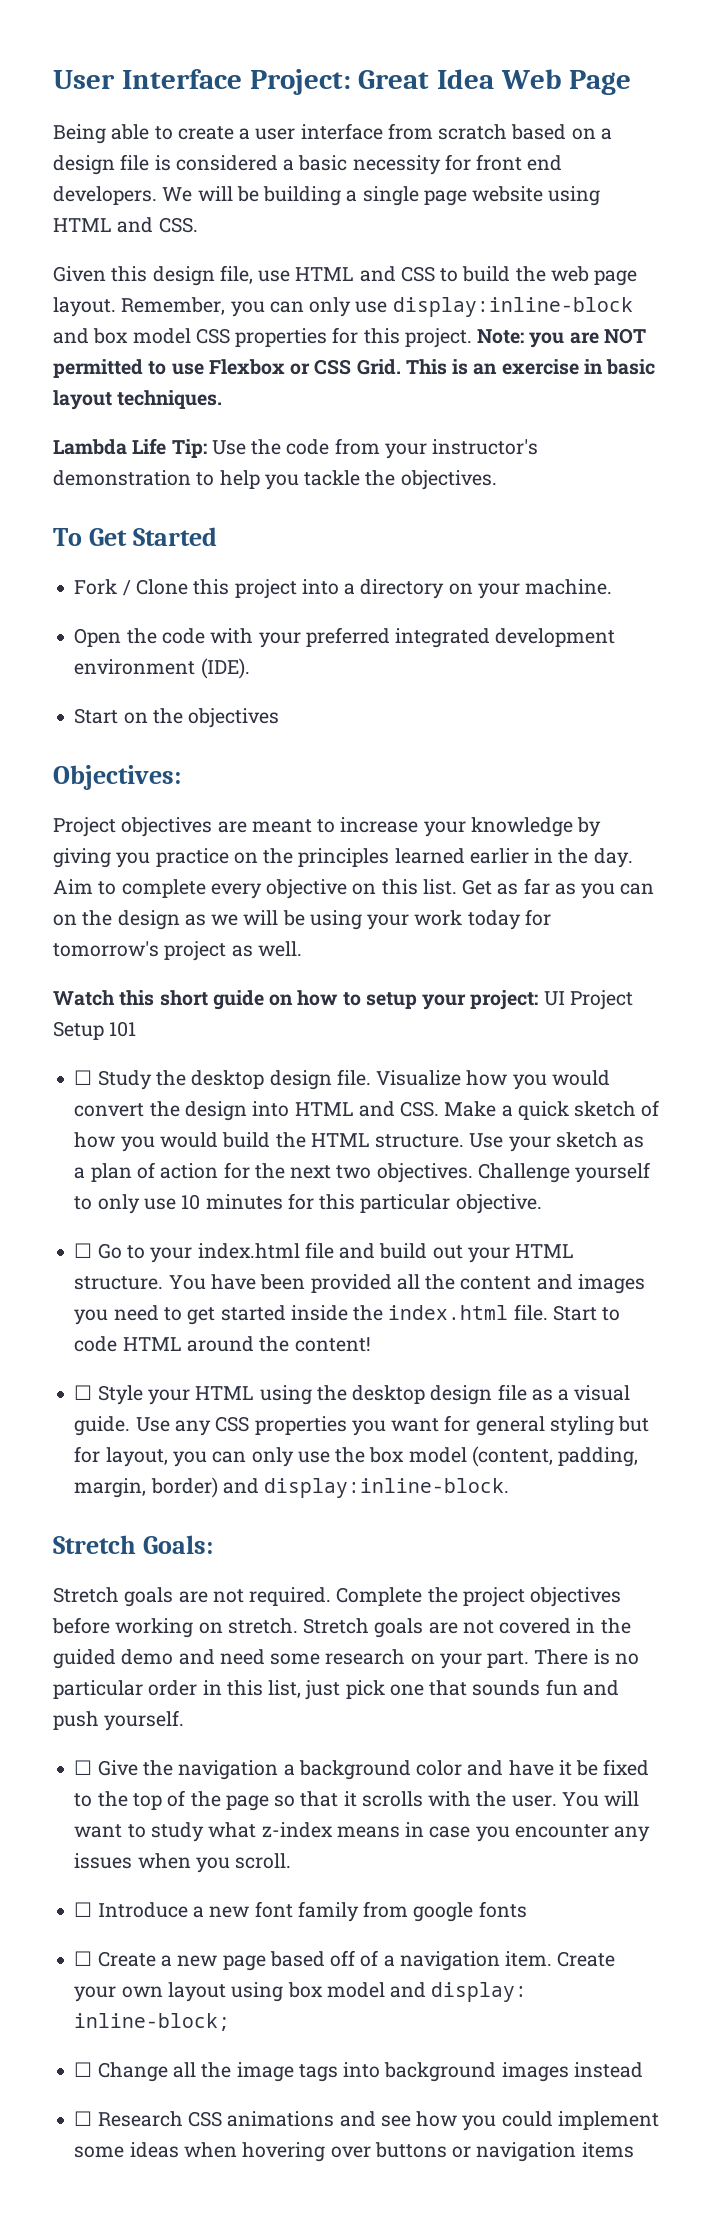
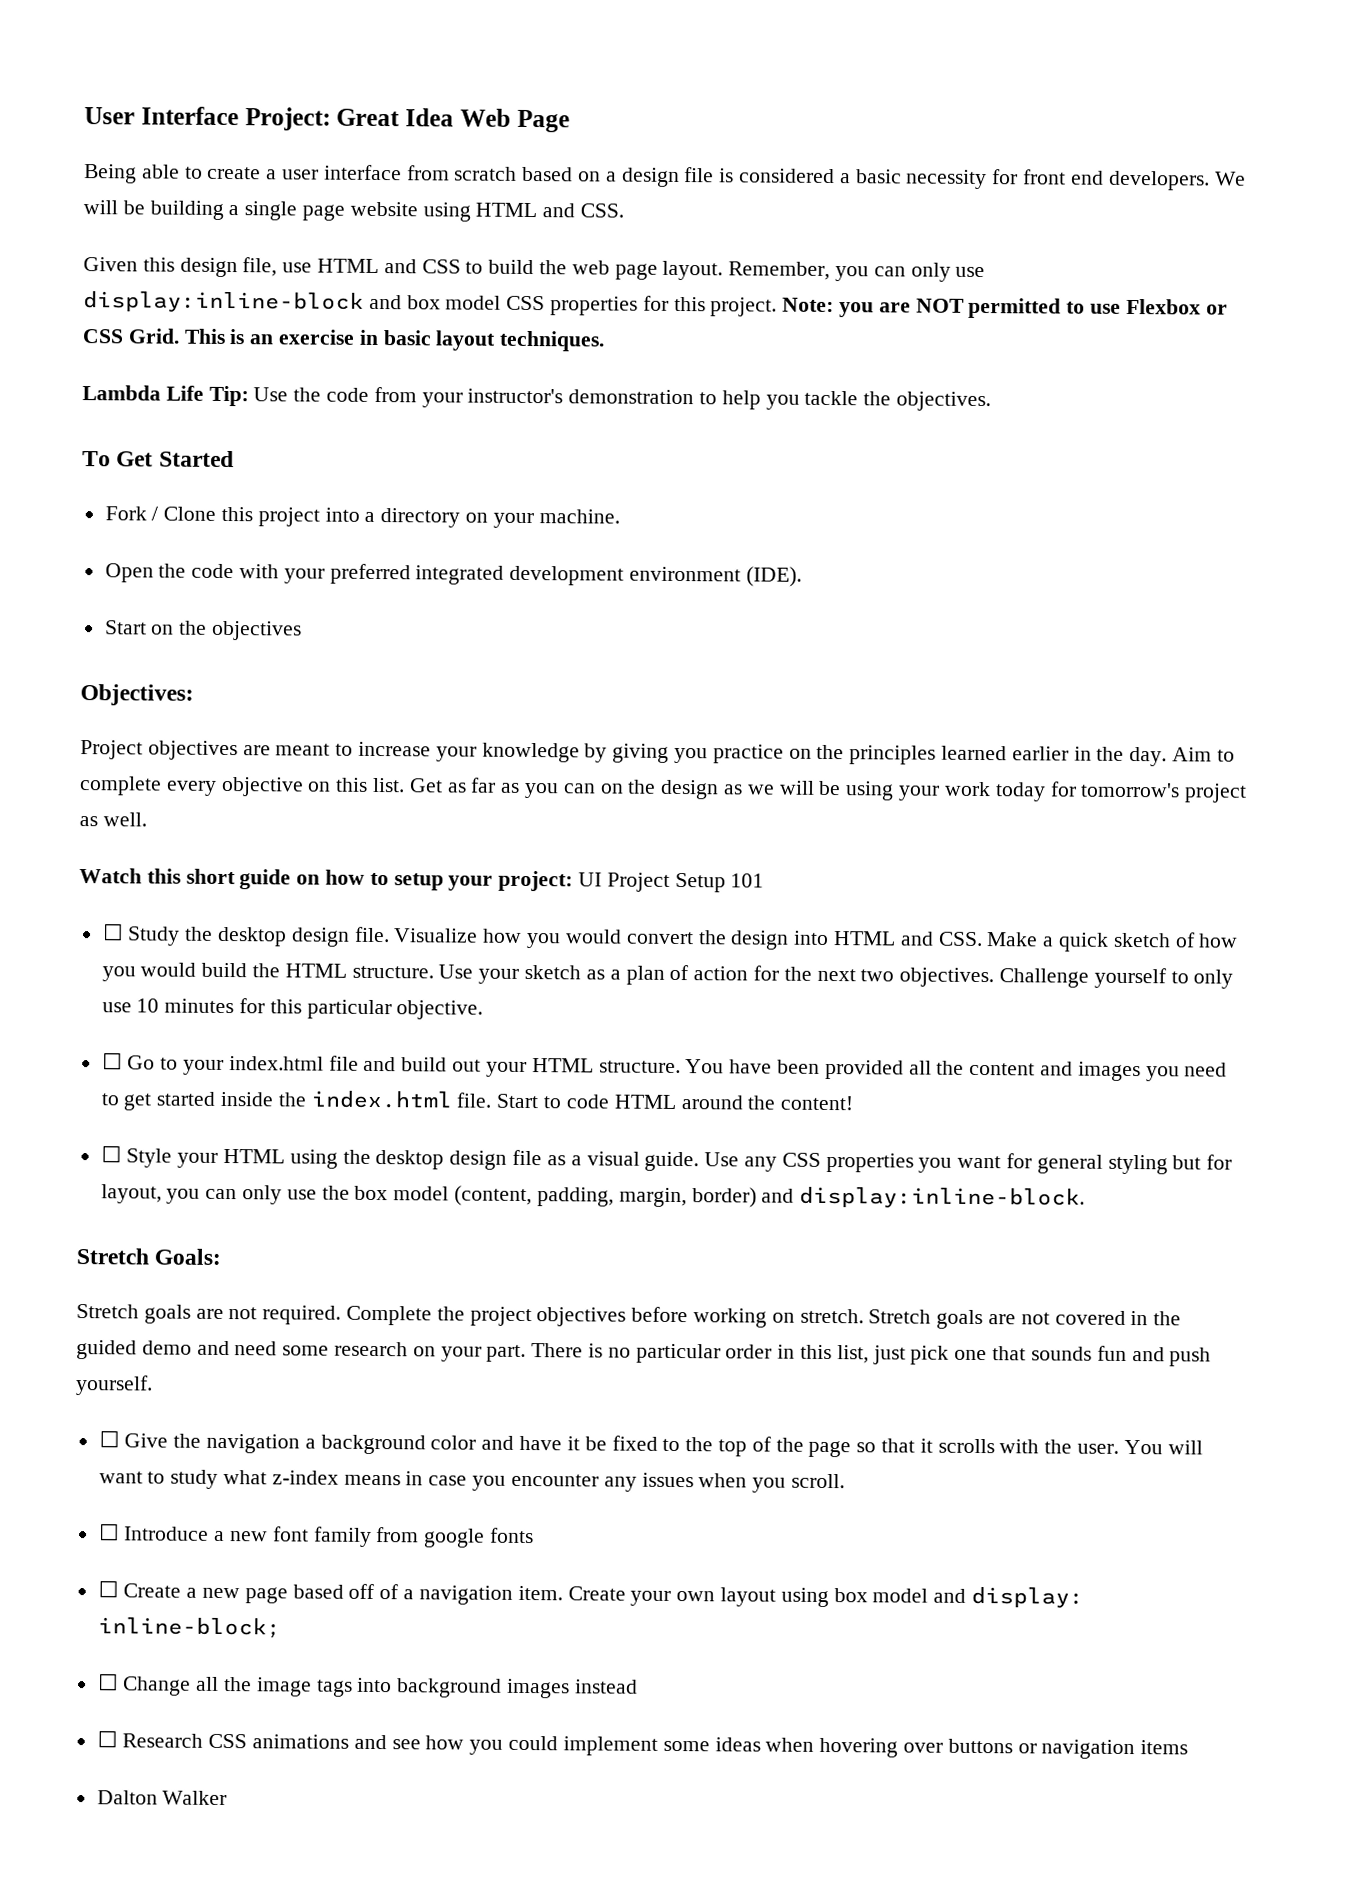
+ Dalton Walker

